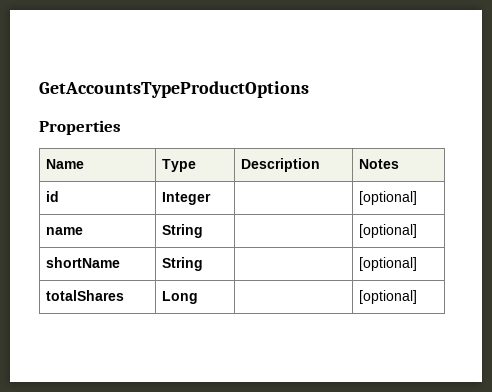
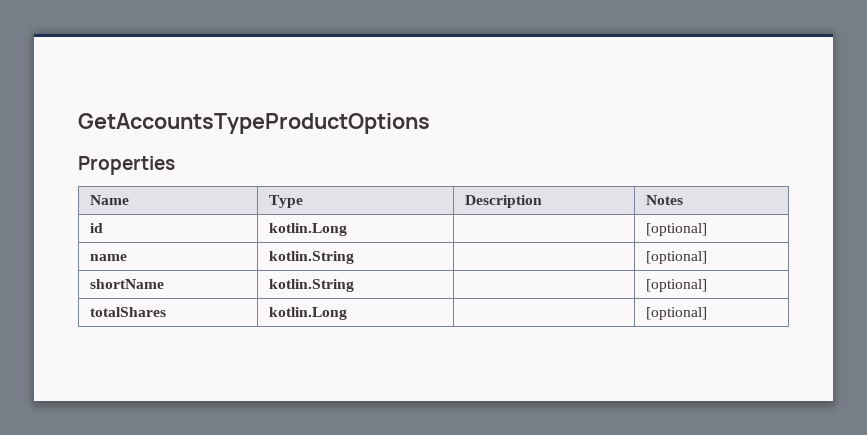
- id | Integer | | [optional]
+ id | kotlin.Long | | [optional]
- name | String | | [optional]
+ name | kotlin.String | | [optional]
- shortName | String | | [optional]
+ shortName | kotlin.String | | [optional]
- totalShares | Long | | [optional]
+ totalShares | kotlin.Long | | [optional]

